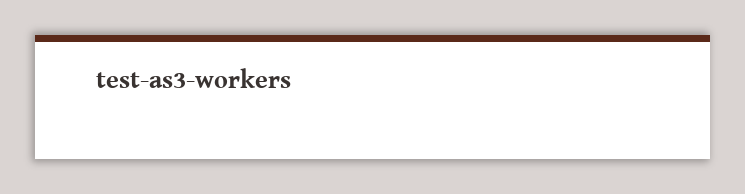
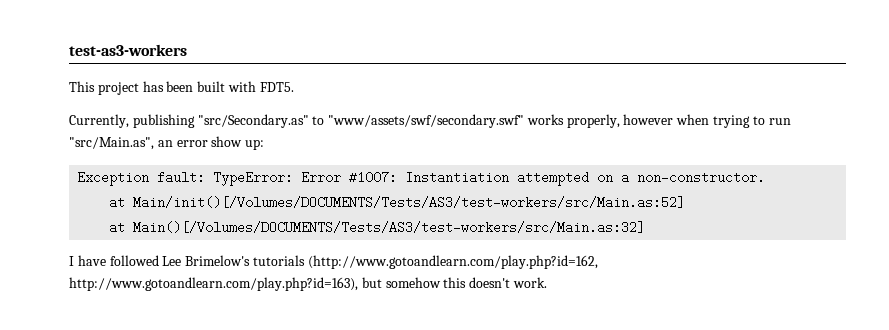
+ This project has been built with FDT5.
+ Currently, publishing "src/Secondary.as" to "www/assets/swf/secondary.swf" works properly, however when trying to run "src/Main.as", an error show up:
+ Exception fault: TypeError: Error #1007: Instantiation attempted on a non-constructor.
+ at Main/init()[/Volumes/DOCUMENTS/Tests/AS3/test-workers/src/Main.as:52]
+ at Main()[/Volumes/DOCUMENTS/Tests/AS3/test-workers/src/Main.as:32]
+ I have followed Lee Brimelow's tutorials (http://www.gotoandlearn.com/play.php?id=162, http://www.gotoandlearn.com/play.php?id=163), but somehow this doesn't work.

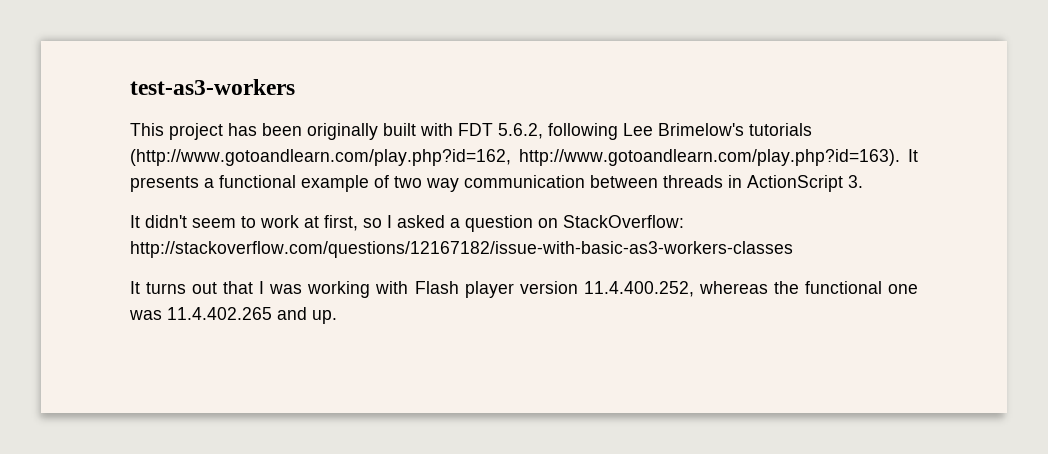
- This project has been built with FDT5.
- Currently, publishing "src/Secondary.as" to "www/assets/swf/secondary.swf" works properly, however when trying to run "src/Main.as", an error show up:
- Exception fault: TypeError: Error #1007: Instantiation attempted on a non-constructor.
- at Main/init()[/Volumes/DOCUMENTS/Tests/AS3/test-workers/src/Main.as:52]
- at Main()[/Volumes/DOCUMENTS/Tests/AS3/test-workers/src/Main.as:32]
- I have followed Lee Brimelow's tutorials (http://www.gotoandlearn.com/play.php?id=162, http://www.gotoandlearn.com/play.php?id=163), but somehow this doesn't work.
+ This project has been originally built with FDT 5.6.2, following Lee Brimelow's tutorials (http://www.gotoandlearn.com/play.php?id=162, http://www.gotoandlearn.com/play.php?id=163). It presents a functional example of two way communication between threads in ActionScript 3.
+ It didn't seem to work at first, so I asked a question on StackOverflow: http://stackoverflow.com/questions/12167182/issue-with-basic-as3-workers-classes
+ It turns out that I was working with Flash player version 11.4.400.252, whereas the functional one was 11.4.402.265 and up.

